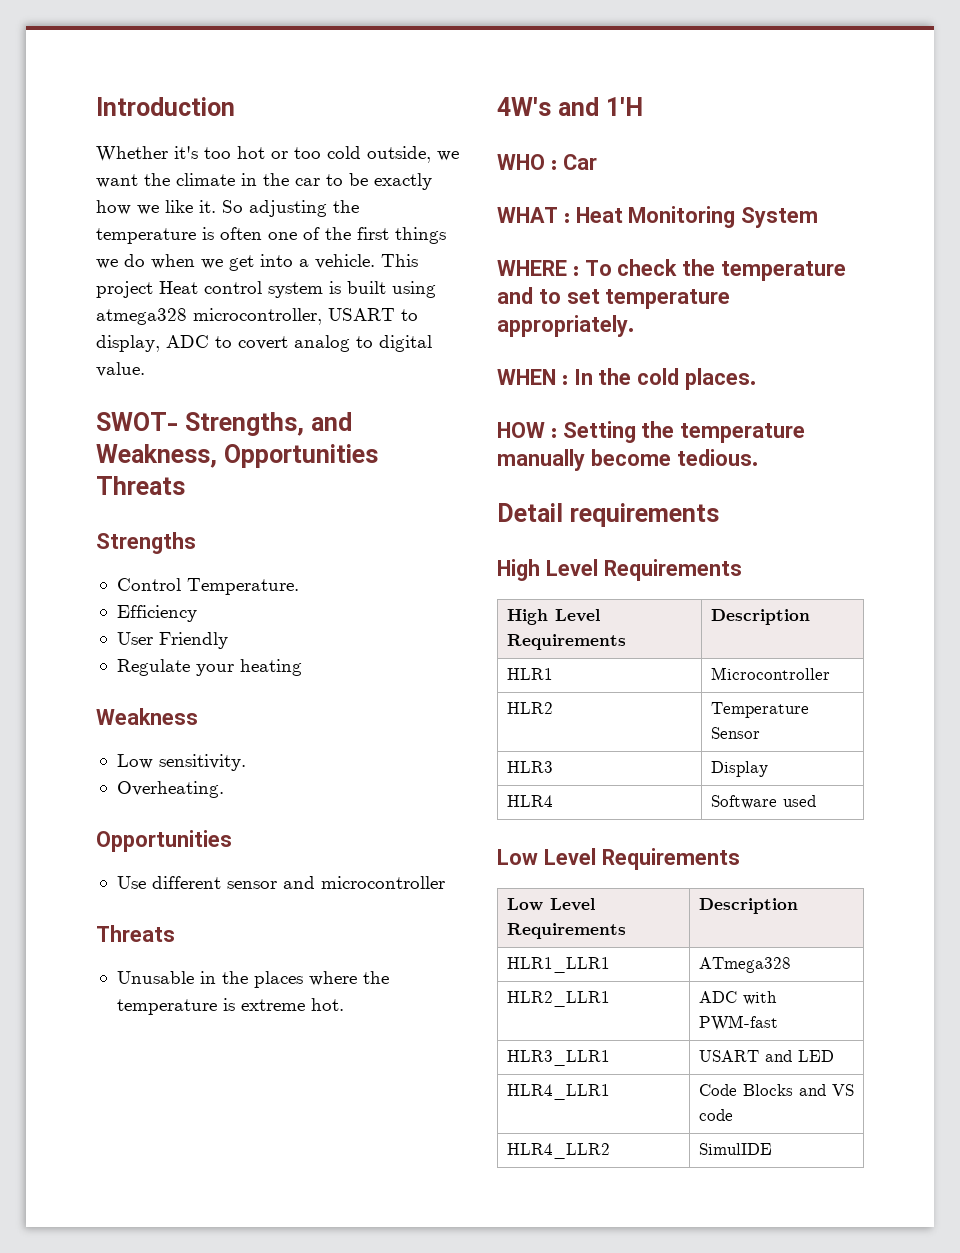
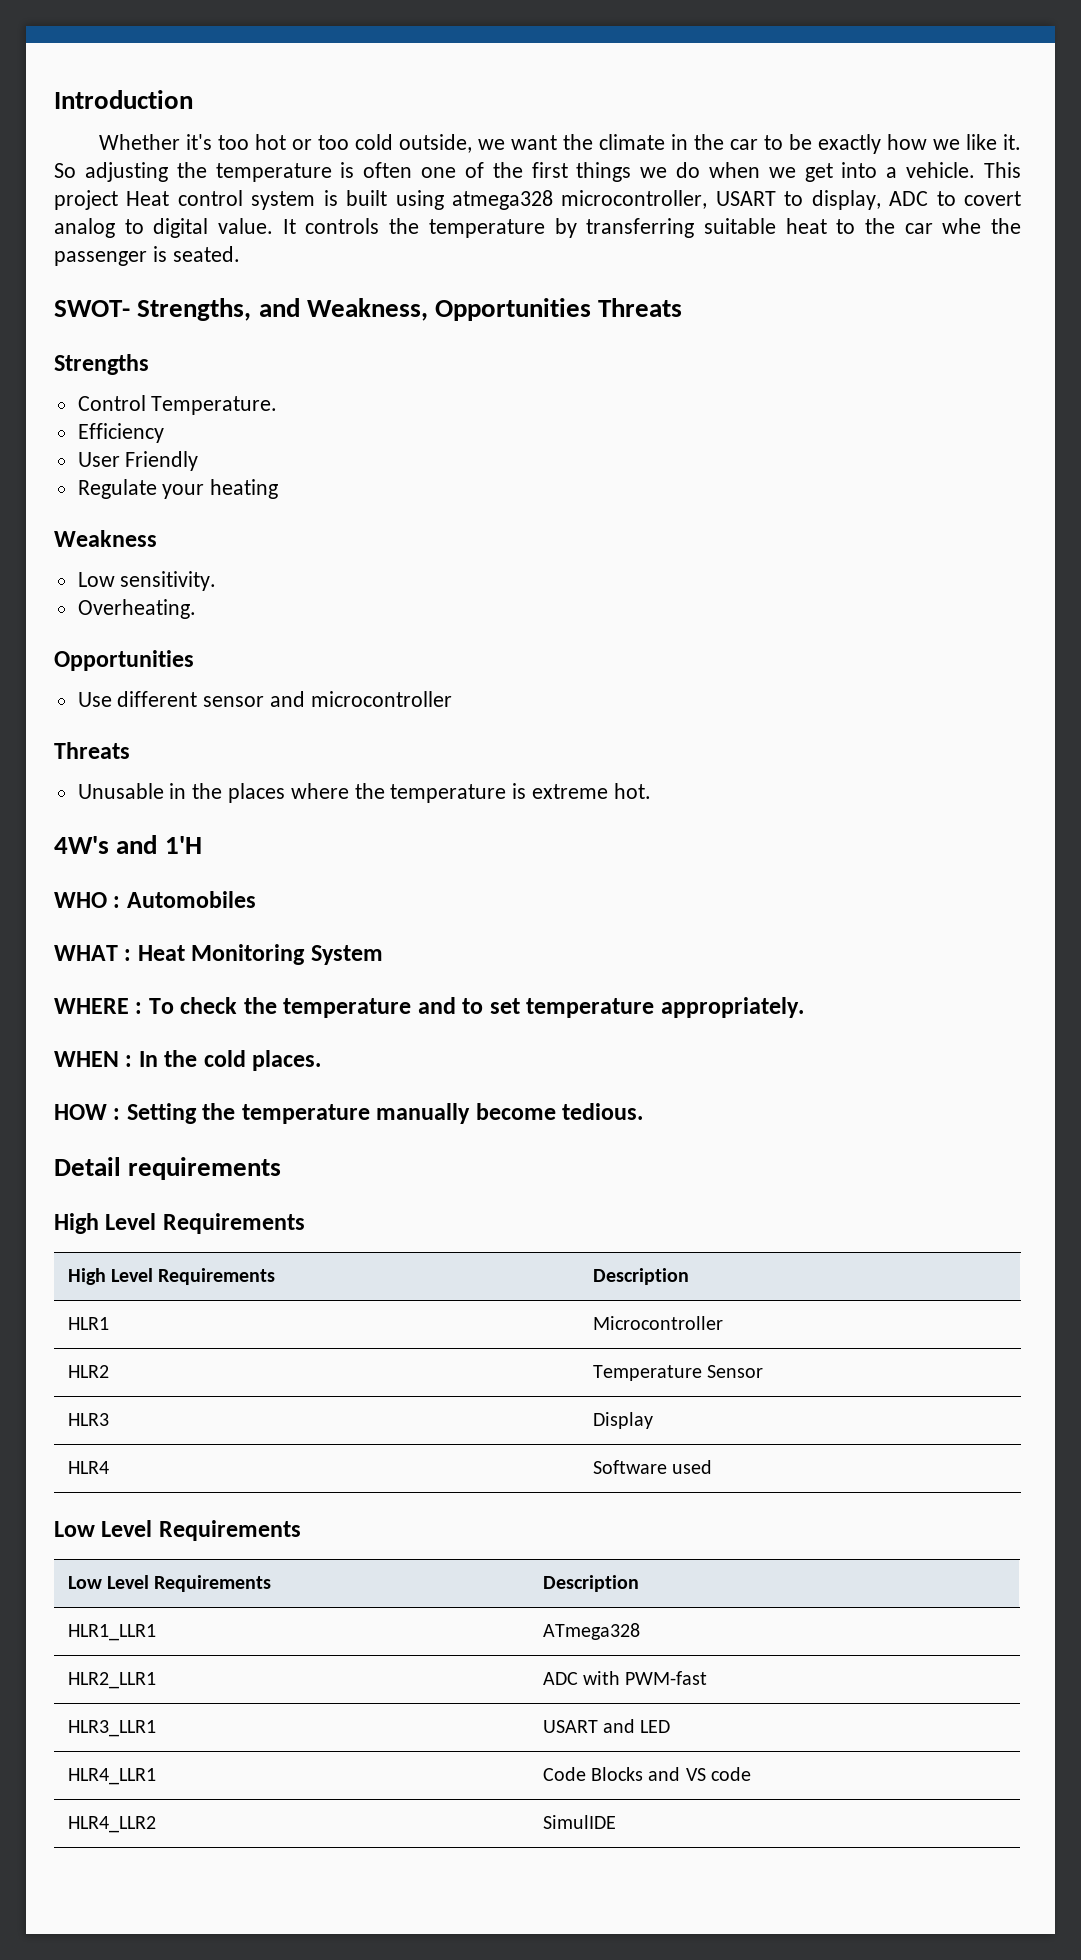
+ It controls the temperature by transferring suitable heat to the car whe the passenger is seated.
- WHO : Car
+ WHO : Automobiles

